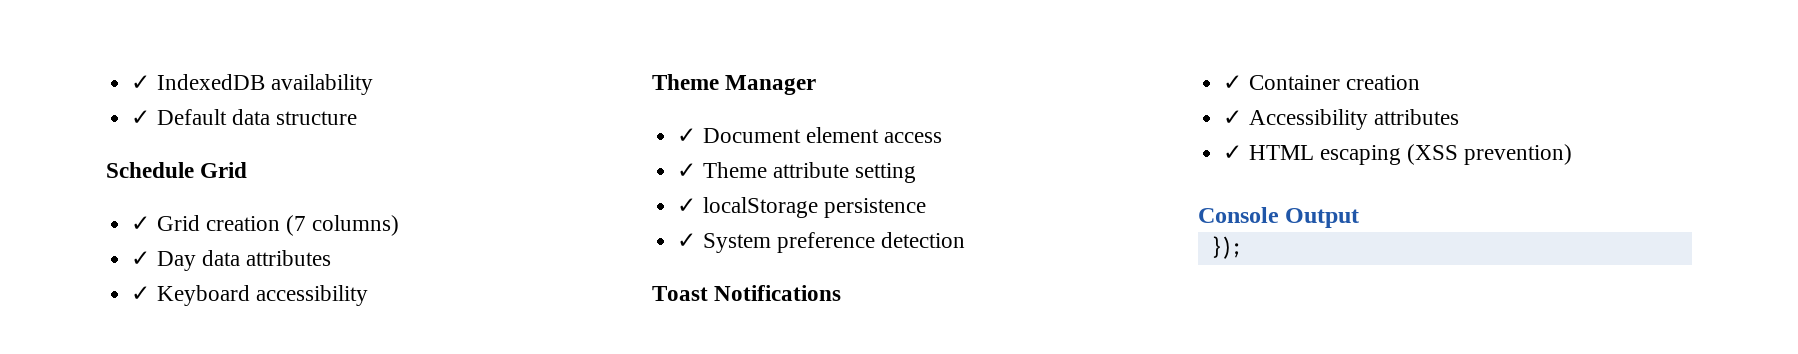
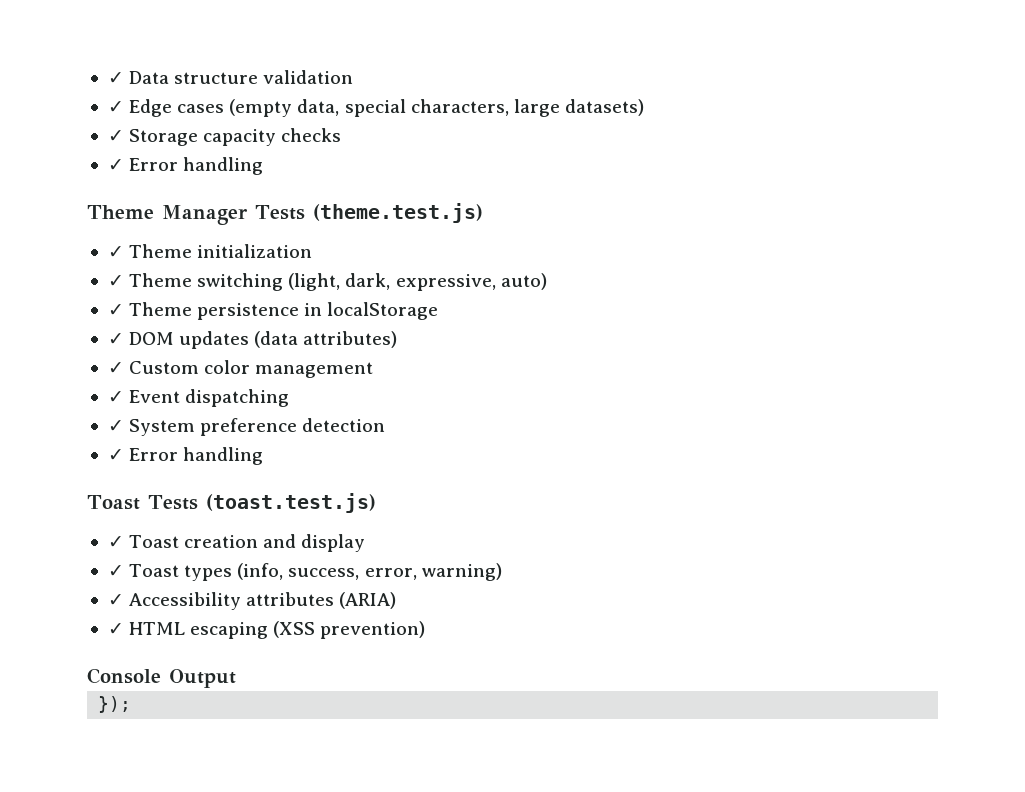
- ✓ IndexedDB availability
- ✓ Default data structure
- Schedule Grid
- ✓ Grid creation (7 columns)
- ✓ Day data attributes
- ✓ Keyboard accessibility
- Theme Manager
- ✓ Document element access
- ✓ Theme attribute setting
- ✓ localStorage persistence
+ ✓ Data structure validation
+ ✓ Edge cases (empty data, special characters, large datasets)
+ ✓ Storage capacity checks
+ ✓ Error handling
+ Theme Manager Tests (theme.test.js)
+ ✓ Theme initialization
+ ✓ Theme switching (light, dark, expressive, auto)
+ ✓ Theme persistence in localStorage
+ ✓ DOM updates (data attributes)
+ ✓ Custom color management
+ ✓ Event dispatching
  ✓ System preference detection
- Toast Notifications
- ✓ Container creation
+ ✓ Error handling
+ Toast Tests (toast.test.js)
+ ✓ Toast creation and display
+ ✓ Toast types (info, success, error, warning)
- ✓ Accessibility attributes
+ ✓ Accessibility attributes (ARIA)

